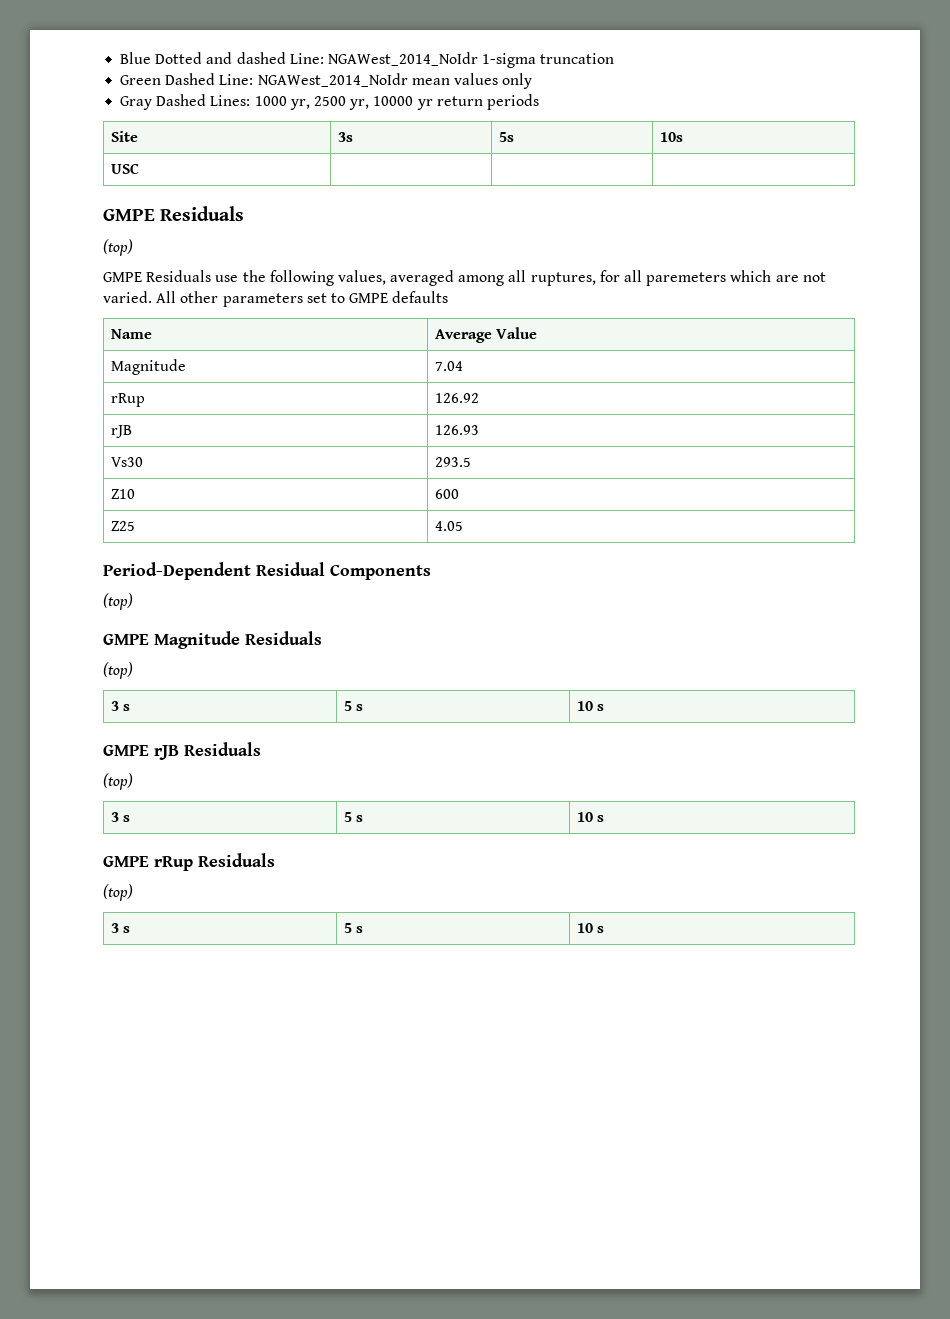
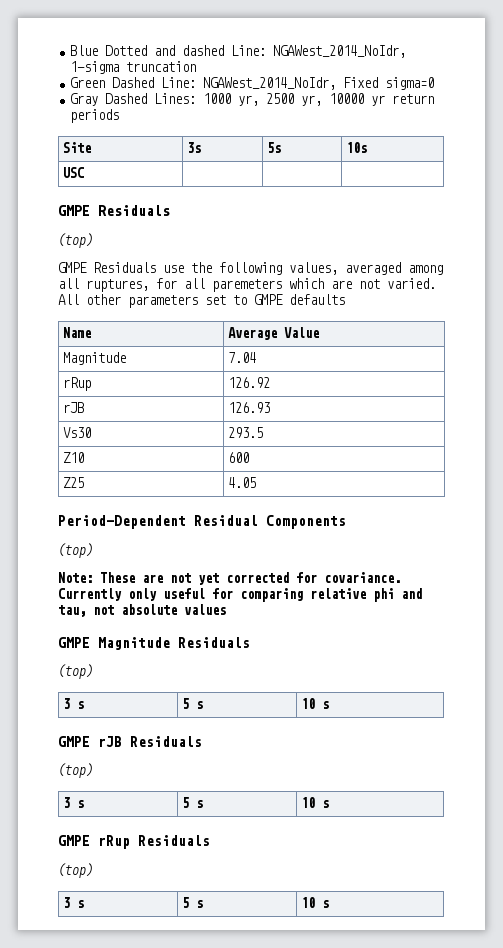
- Blue Dotted and dashed Line: NGAWest_2014_NoIdr 1-sigma truncation
+ Blue Dotted and dashed Line: NGAWest_2014_NoIdr, 1-sigma truncation
- Green Dashed Line: NGAWest_2014_NoIdr mean values only
+ Green Dashed Line: NGAWest_2014_NoIdr, Fixed sigma=0
+ Note: These are not yet corrected for covariance. Currently only useful for comparing relative phi and tau, not absolute values

